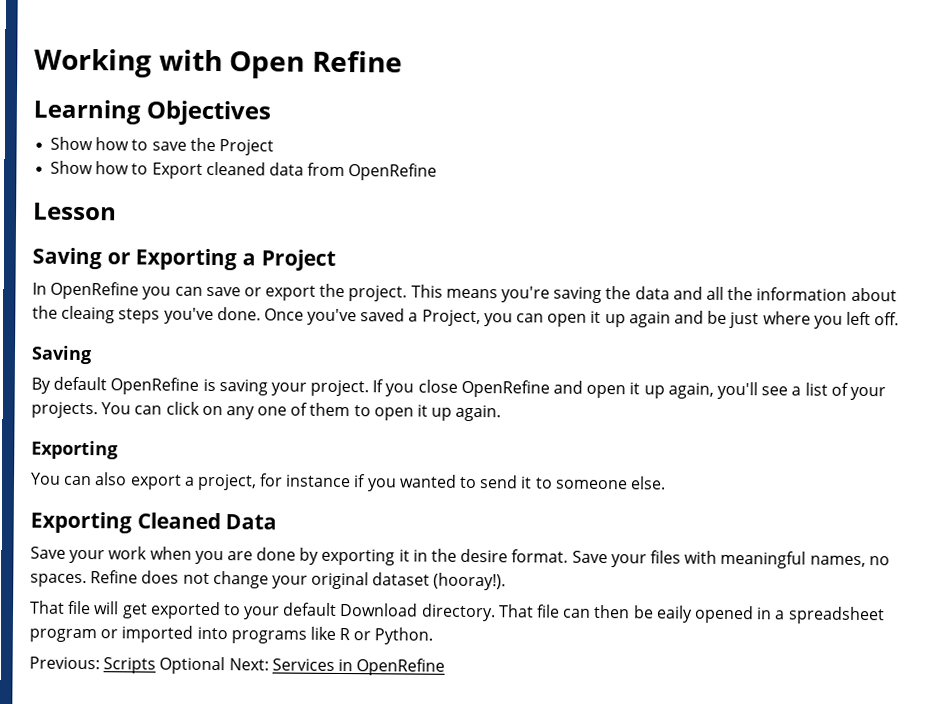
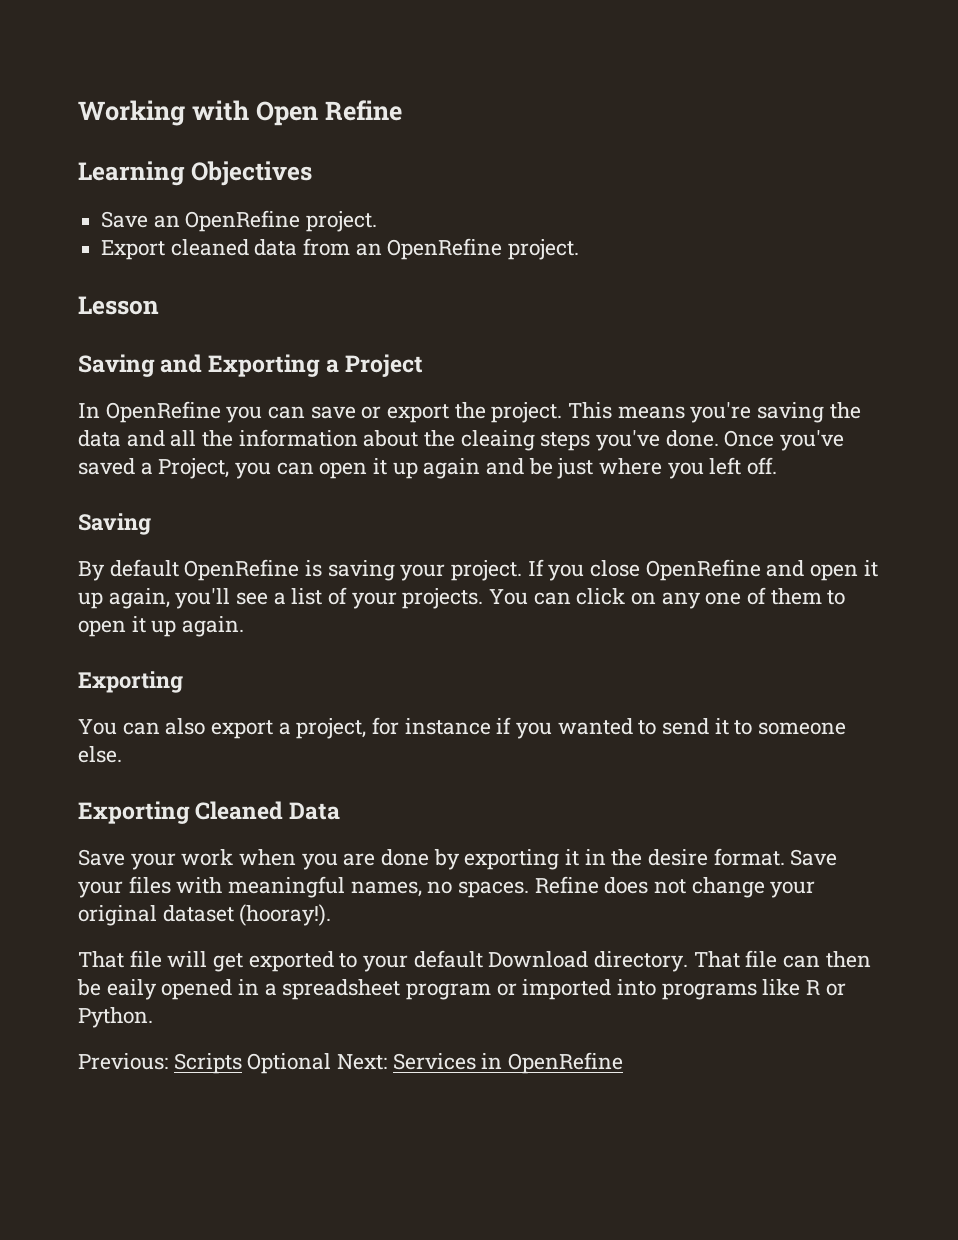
- Show how to save the Project
- Show how to Export cleaned data from OpenRefine
+ Save an OpenRefine project.
+ Export cleaned data from an OpenRefine project.
- Saving or Exporting a Project
+ Saving and Exporting a Project

